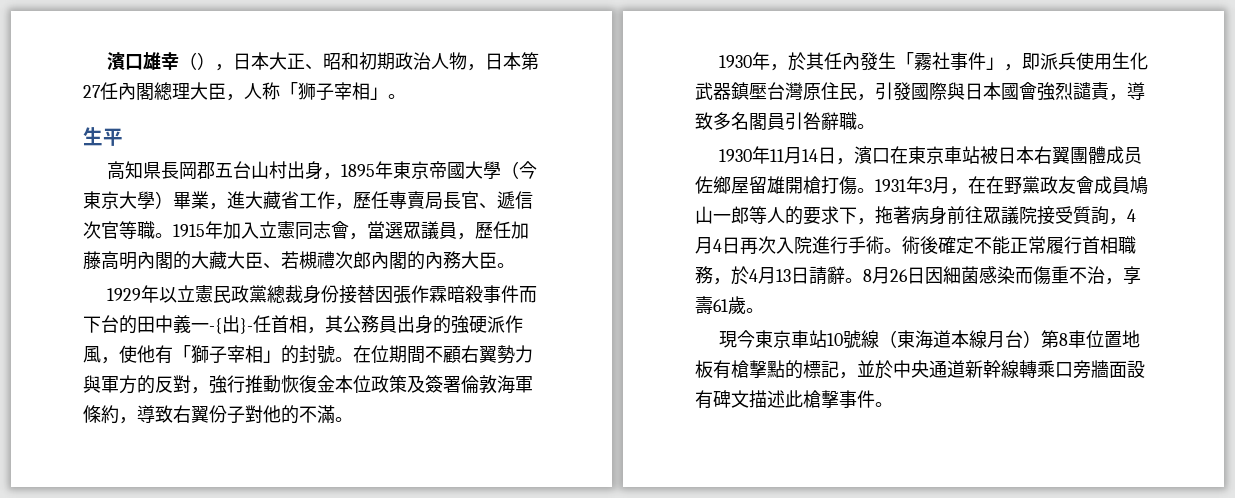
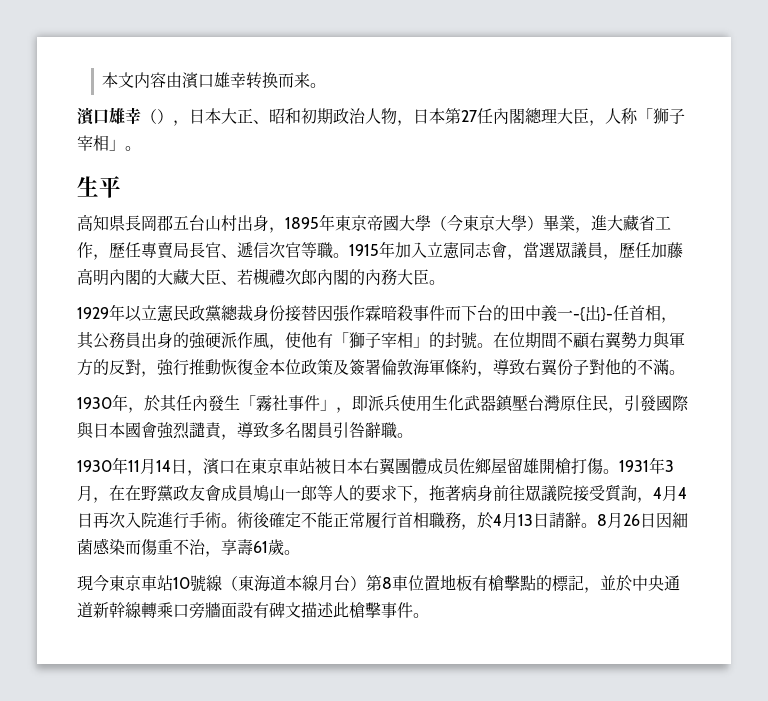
+ 本文内容由濱口雄幸转换而来。

